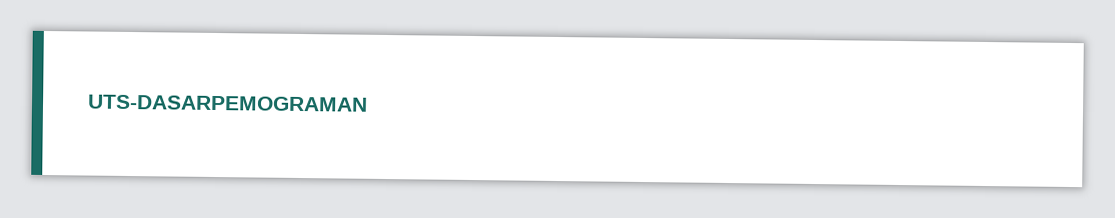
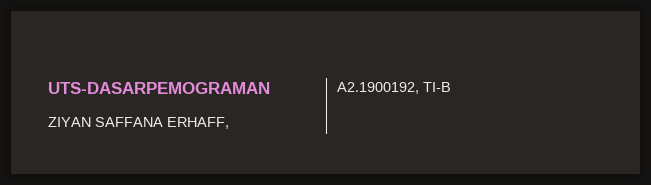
+ ZIYAN SAFFANA ERHAFF, A2.1900192, TI-B

